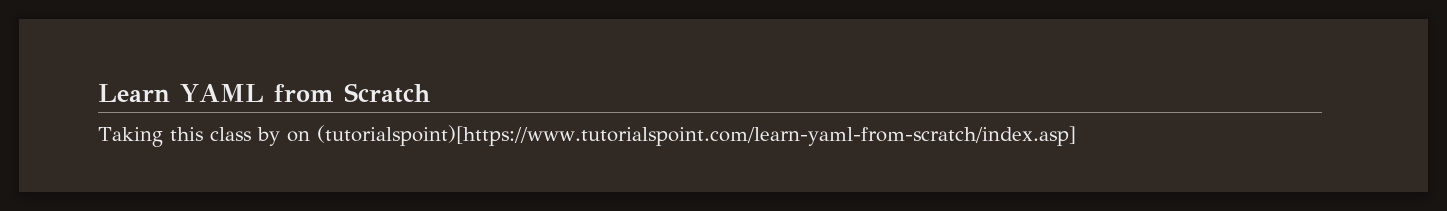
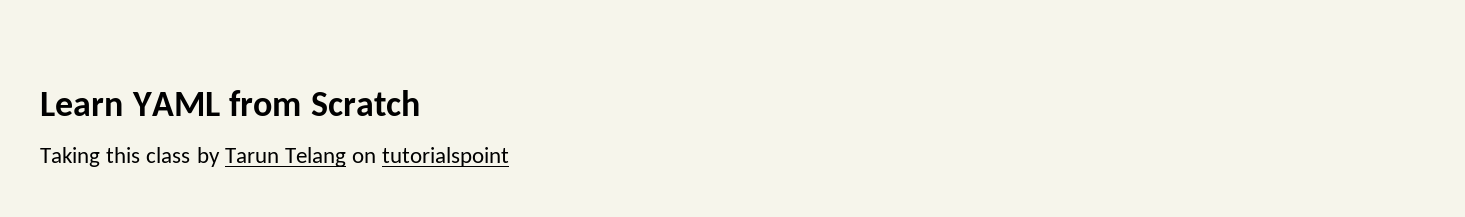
- Taking this class by on (tutorialspoint)[https://www.tutorialspoint.com/learn-yaml-from-scratch/index.asp]
+ Taking this class by Tarun Telang on tutorialspoint

